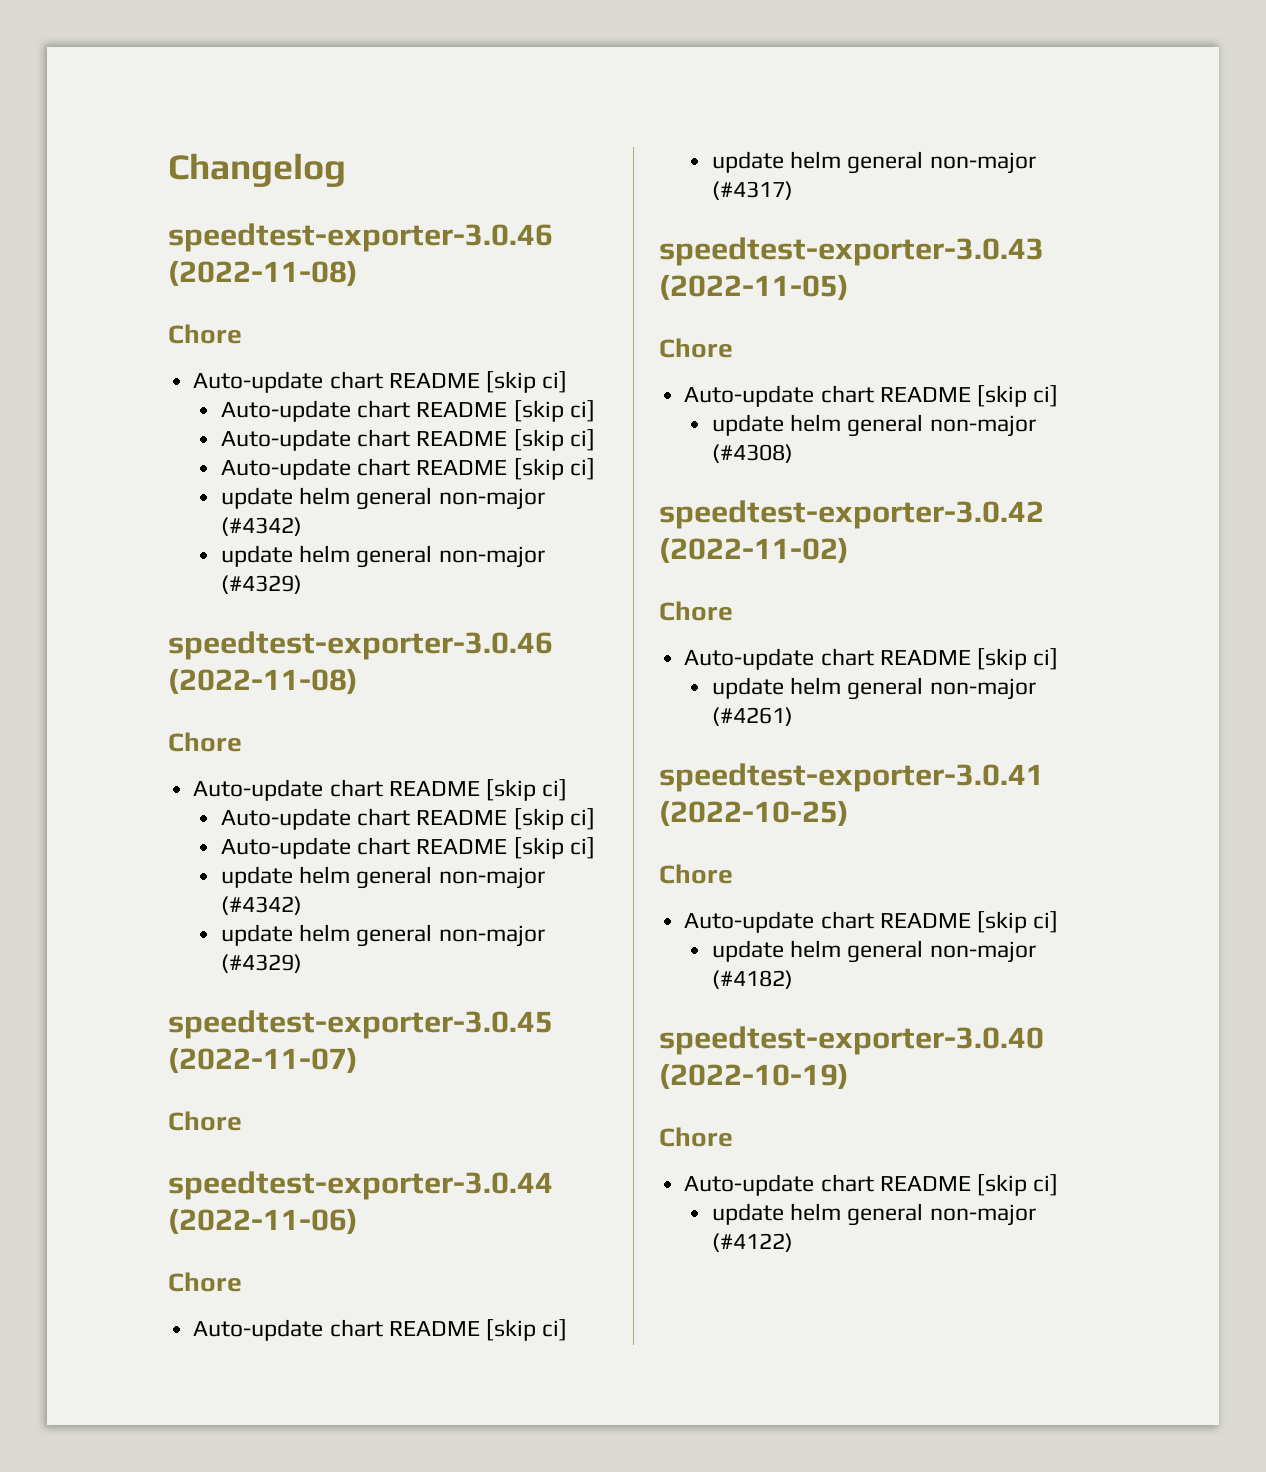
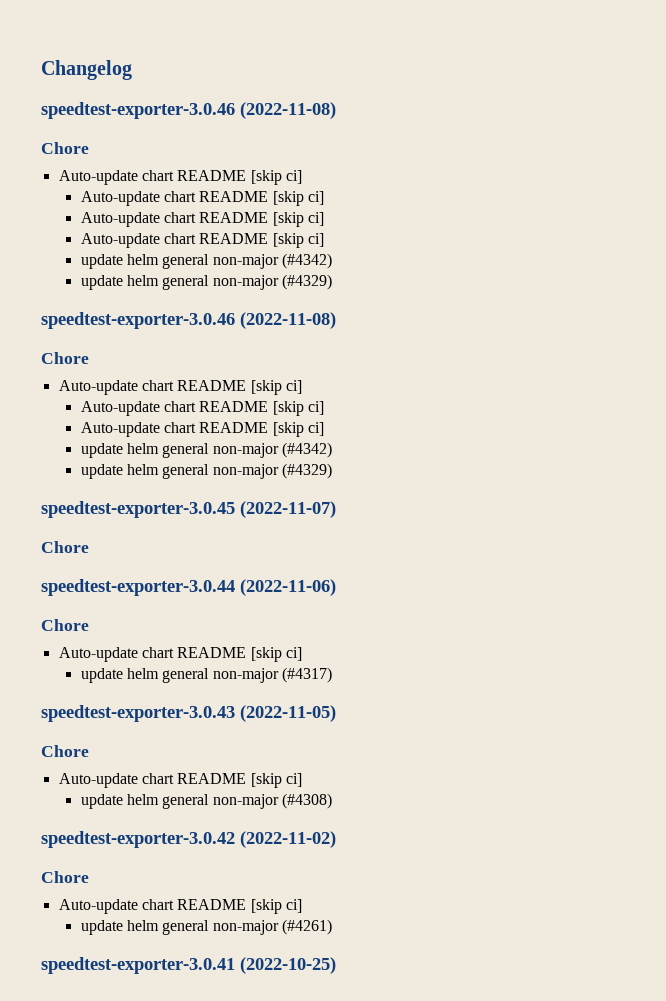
  speedtest-exporter-3.0.41 (2022-10-25)
- Chore
- Auto-update chart README [skip ci]
- update helm general non-major (#4182)
- speedtest-exporter-3.0.40 (2022-10-19)
- Chore
- Auto-update chart README [skip ci]
- update helm general non-major (#4122)

